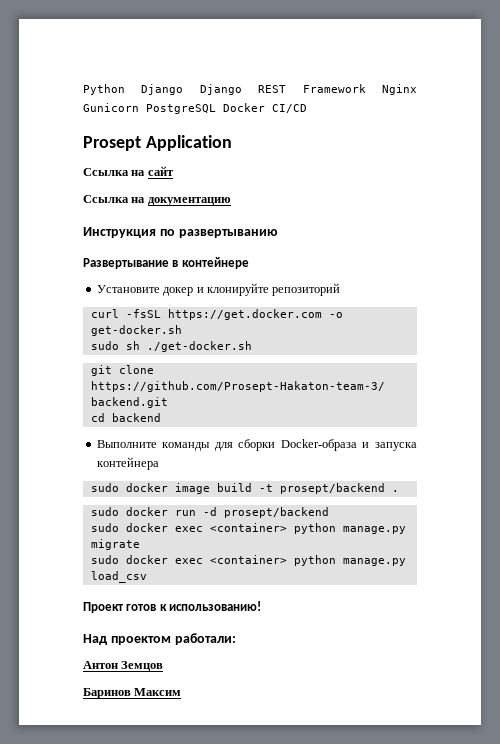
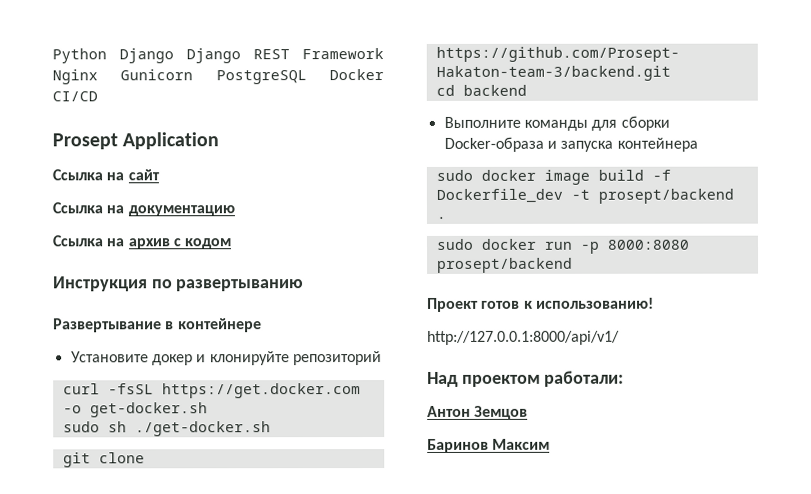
+ Ссылка на архив с кодом
- sudo docker image build -t prosept/backend .
+ sudo docker image build -f Dockerfile_dev -t prosept/backend .
- sudo docker run -d prosept/backend
- sudo docker exec <container> python manage.py migrate
- sudo docker exec <container> python manage.py load_csv
+ sudo docker run -p 8000:8080 prosept/backend
+ http://127.0.0.1:8000/api/v1/

